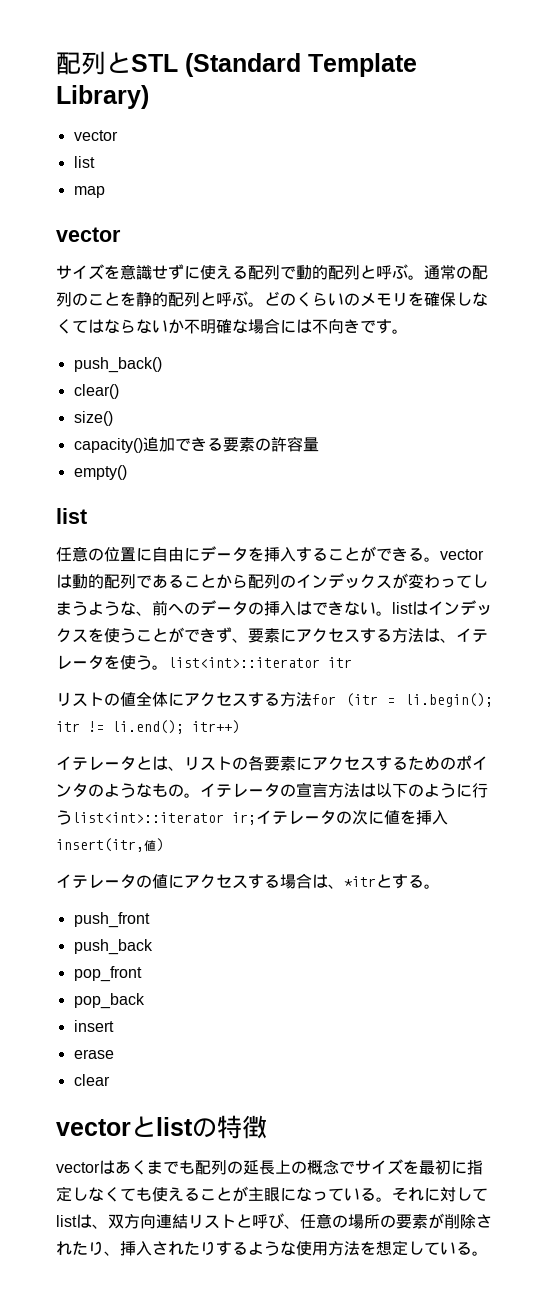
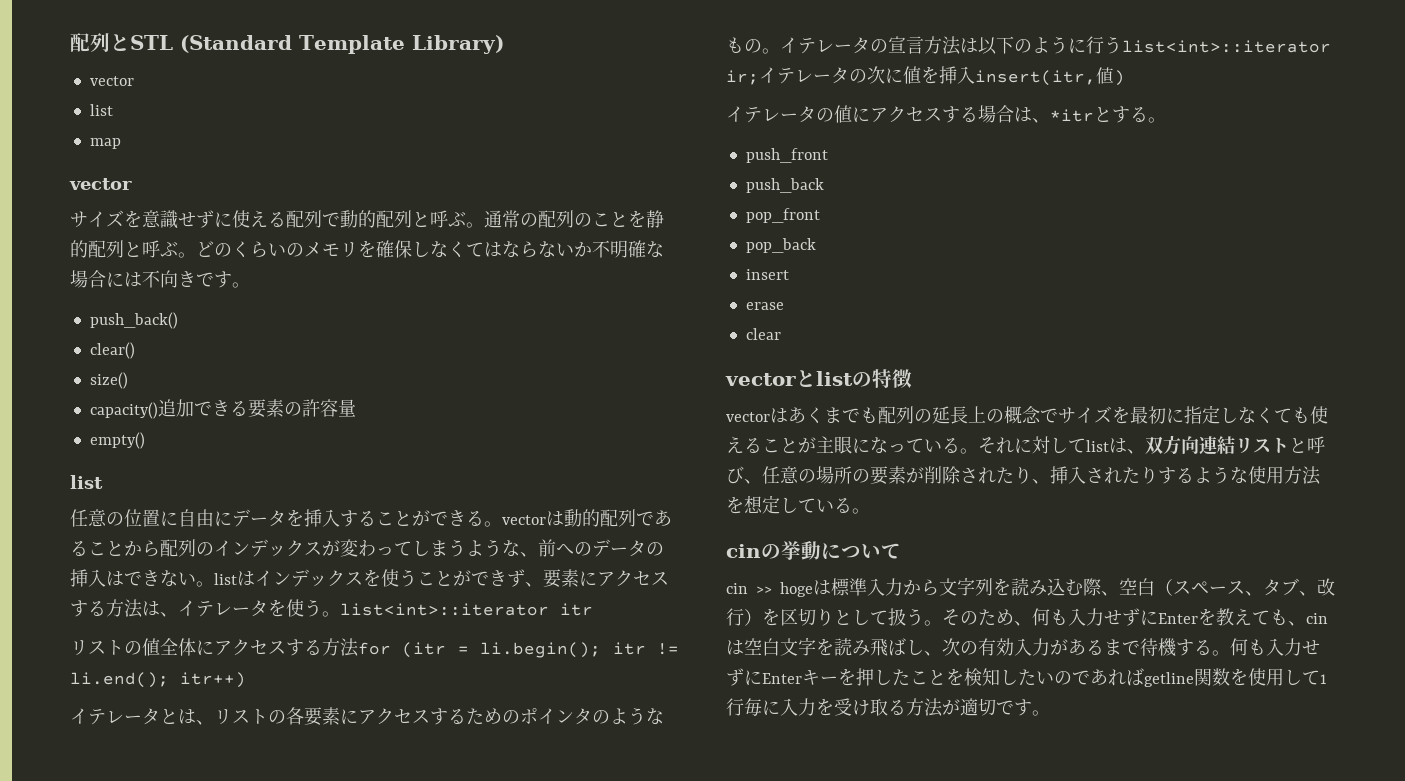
+ cinの挙動について
+ cin >> hogeは標準入力から文字列を読み込む際、空白（スペース、タブ、改行）を区切りとして扱う。そのため、何も入力せずにEnterを教えても、cinは空白文字を読み飛ばし、次の有効入力があるまで待機する。何も入力せずにEnterキーを押したことを検知したいのであればgetline関数を使用して1行毎に入力を受け取る方法が適切です。

